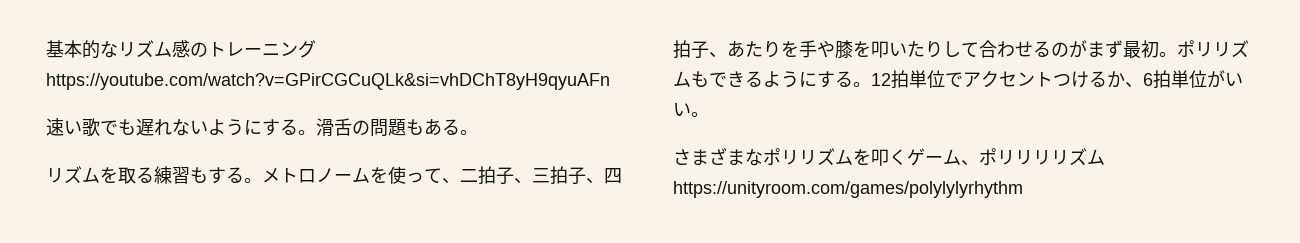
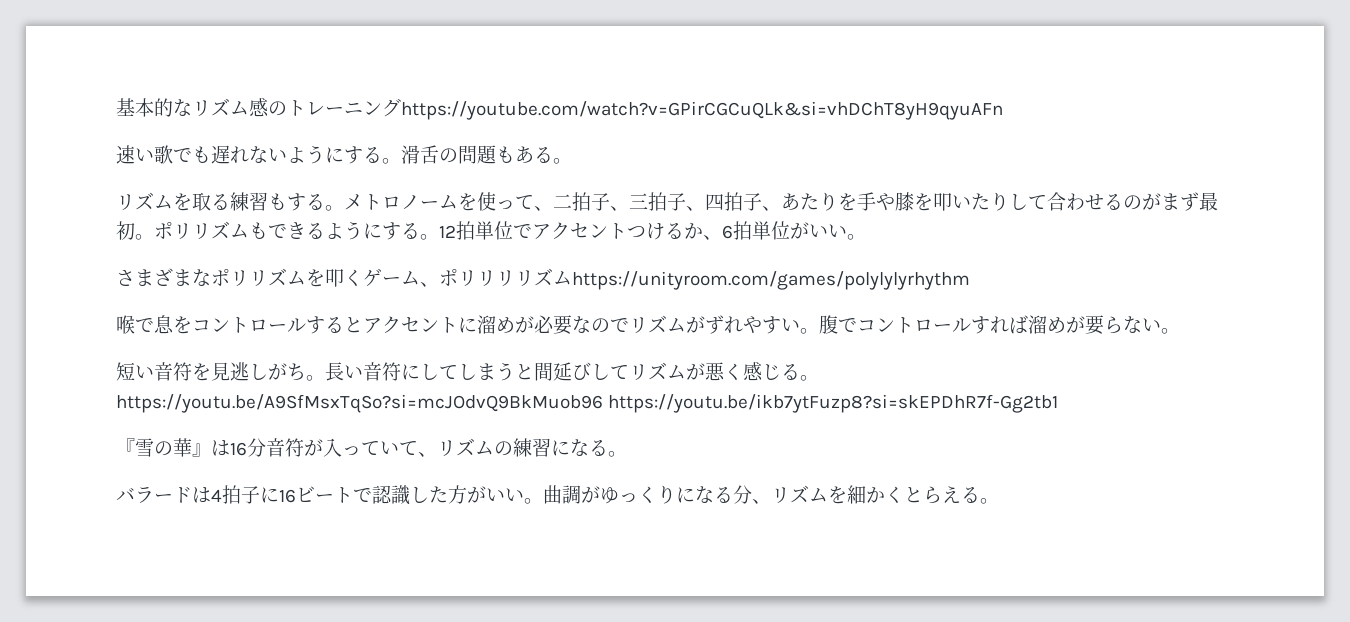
+ 喉で息をコントロールするとアクセントに溜めが必要なのでリズムがずれやすい。腹でコントロールすれば溜めが要らない。
+ 短い音符を見逃しがち。長い音符にしてしまうと間延びしてリズムが悪く感じる。https://youtu.be/A9SfMsxTqSo?si=mcJOdvQ9BkMuob96 https://youtu.be/ikb7ytFuzp8?si=skEPDhR7f-Gg2tb1
+ 『雪の華』は16分音符が入っていて、リズムの練習になる。
+ バラードは4拍子に16ビートで認識した方がいい。曲調がゆっくりになる分、リズムを細かくとらえる。

